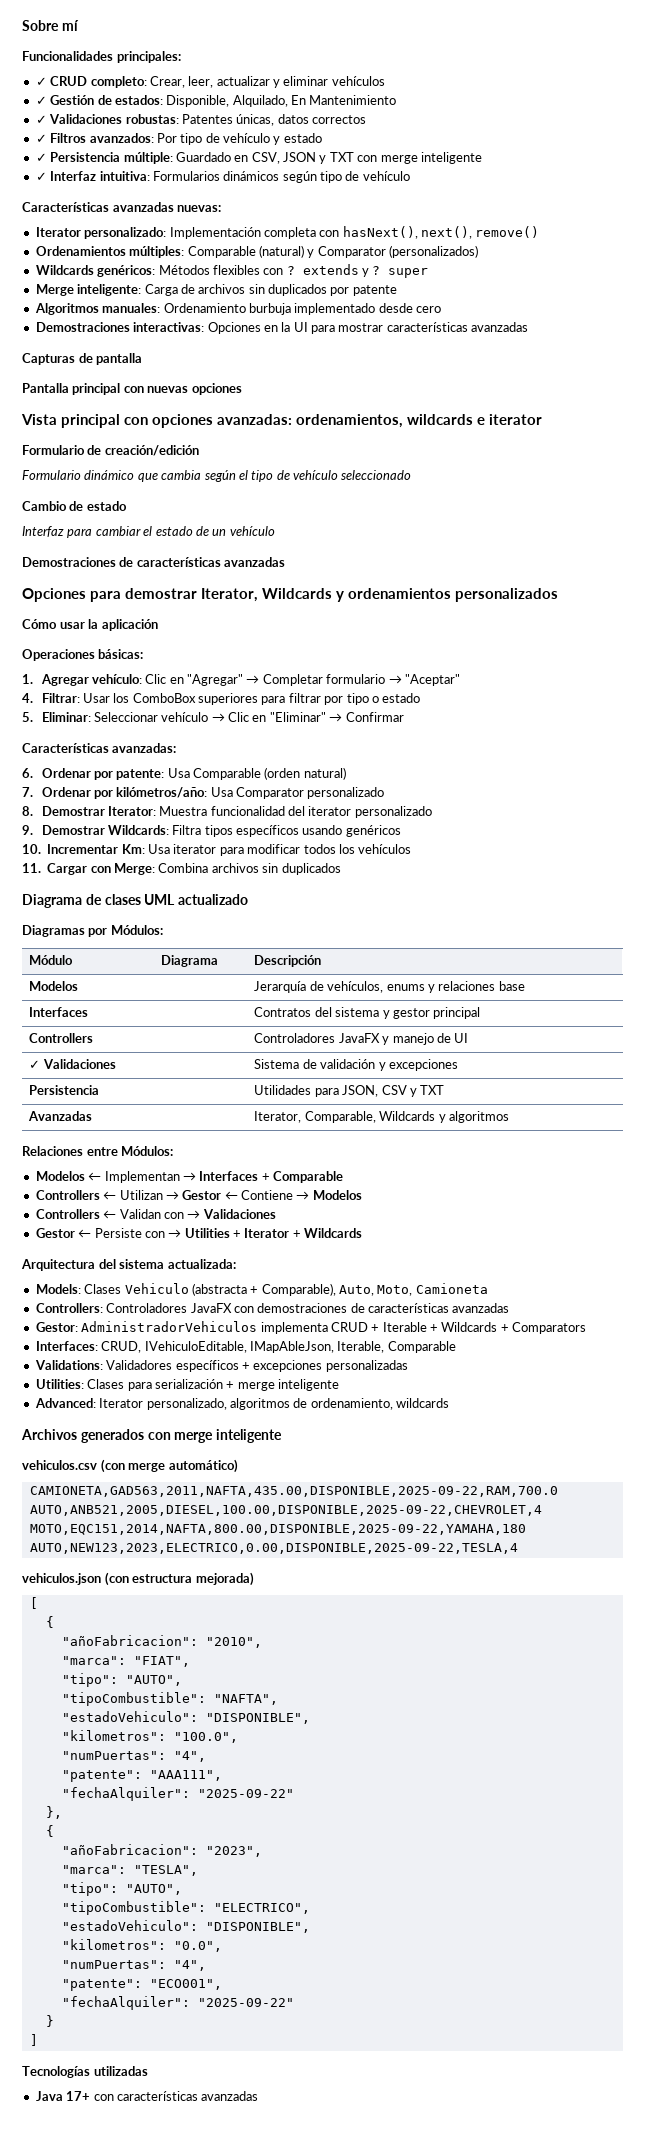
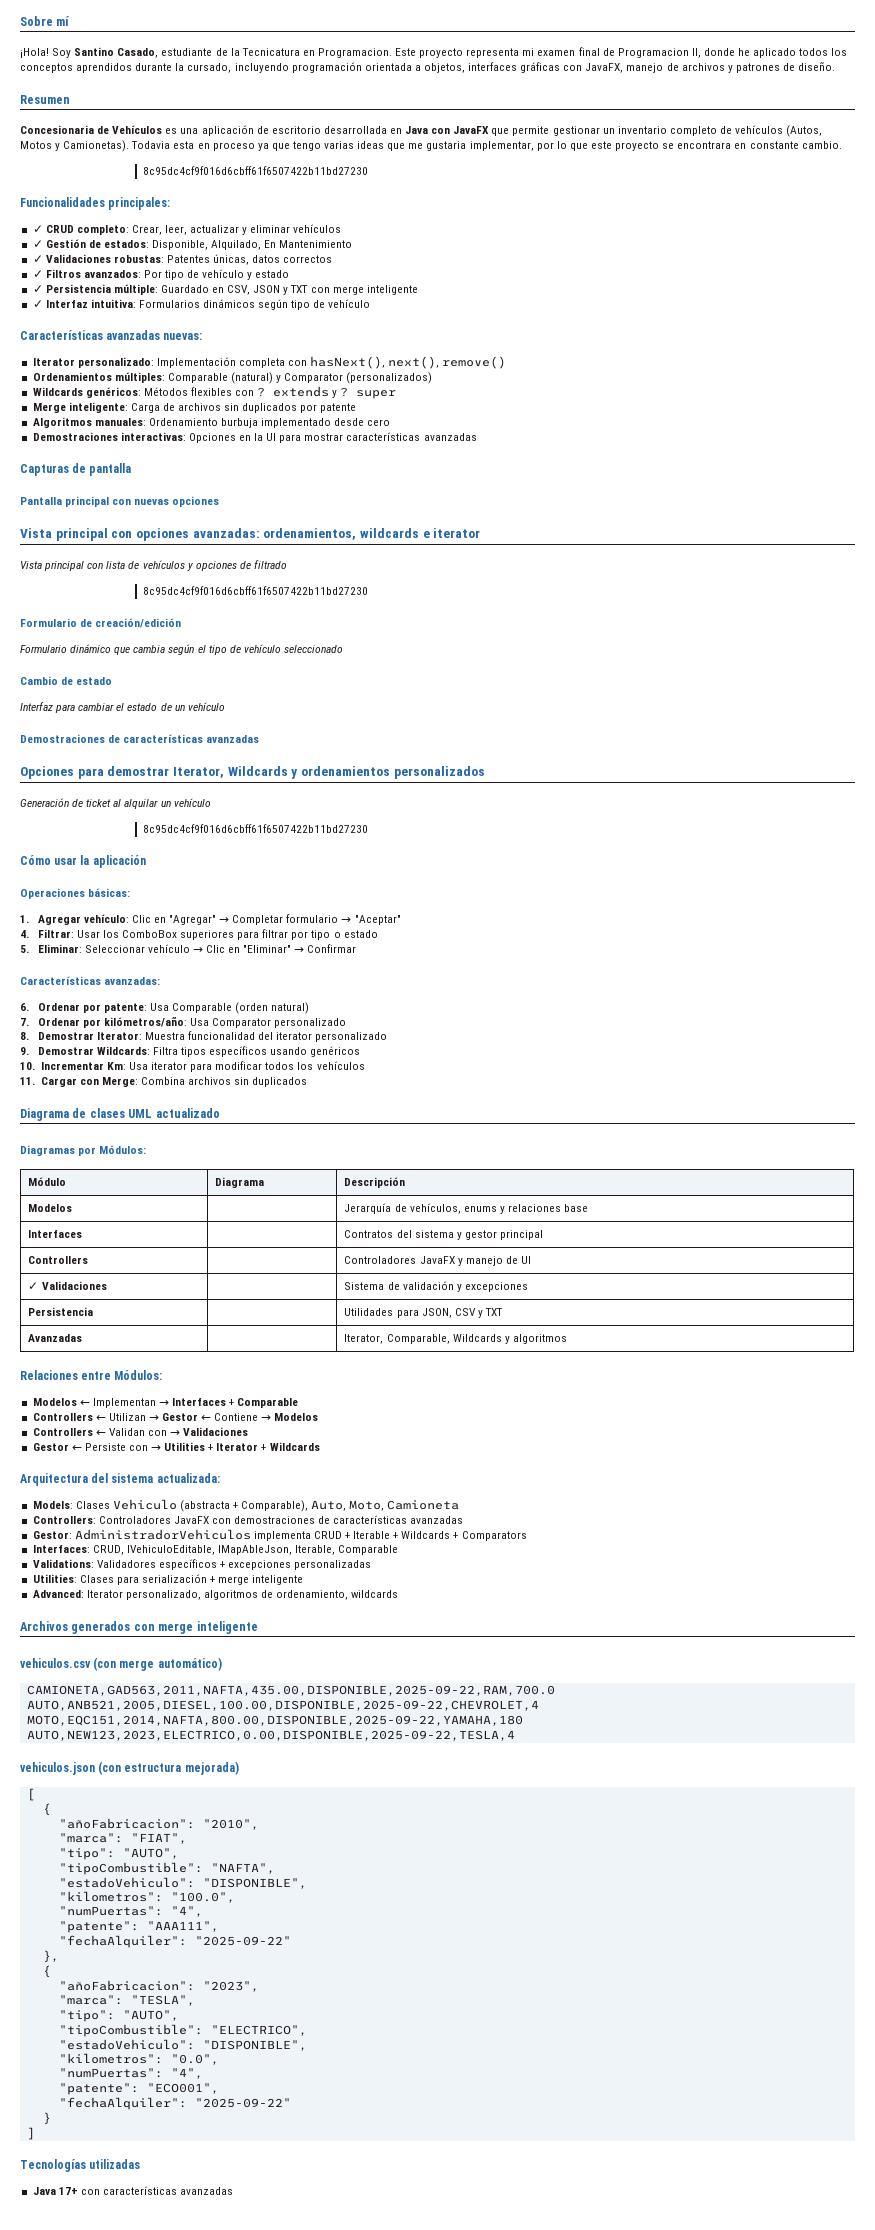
+ ¡Hola! Soy Santino Casado, estudiante de la Tecnicatura en Programacion. Este proyecto representa mi examen final de Programacion II, donde he aplicado todos los conceptos aprendidos durante la cursado, incluyendo programación orientada a objetos, interfaces gráficas con JavaFX, manejo de archivos y patrones de diseño.
+ Resumen
+ Concesionaria de Vehículos es una aplicación de escritorio desarrollada en Java con JavaFX que permite gestionar un inventario completo de vehículos (Autos, Motos y Camionetas). Todavia esta en proceso ya que tengo varias ideas que me gustaria implementar, por lo que este proyecto se encontrara en constante cambio.
+ 8c95dc4cf9f016d6cbff61f6507422b11bd27230
+ Vista principal con lista de vehículos y opciones de filtrado
+ 8c95dc4cf9f016d6cbff61f6507422b11bd27230
+ Generación de ticket al alquilar un vehículo
+ 8c95dc4cf9f016d6cbff61f6507422b11bd27230

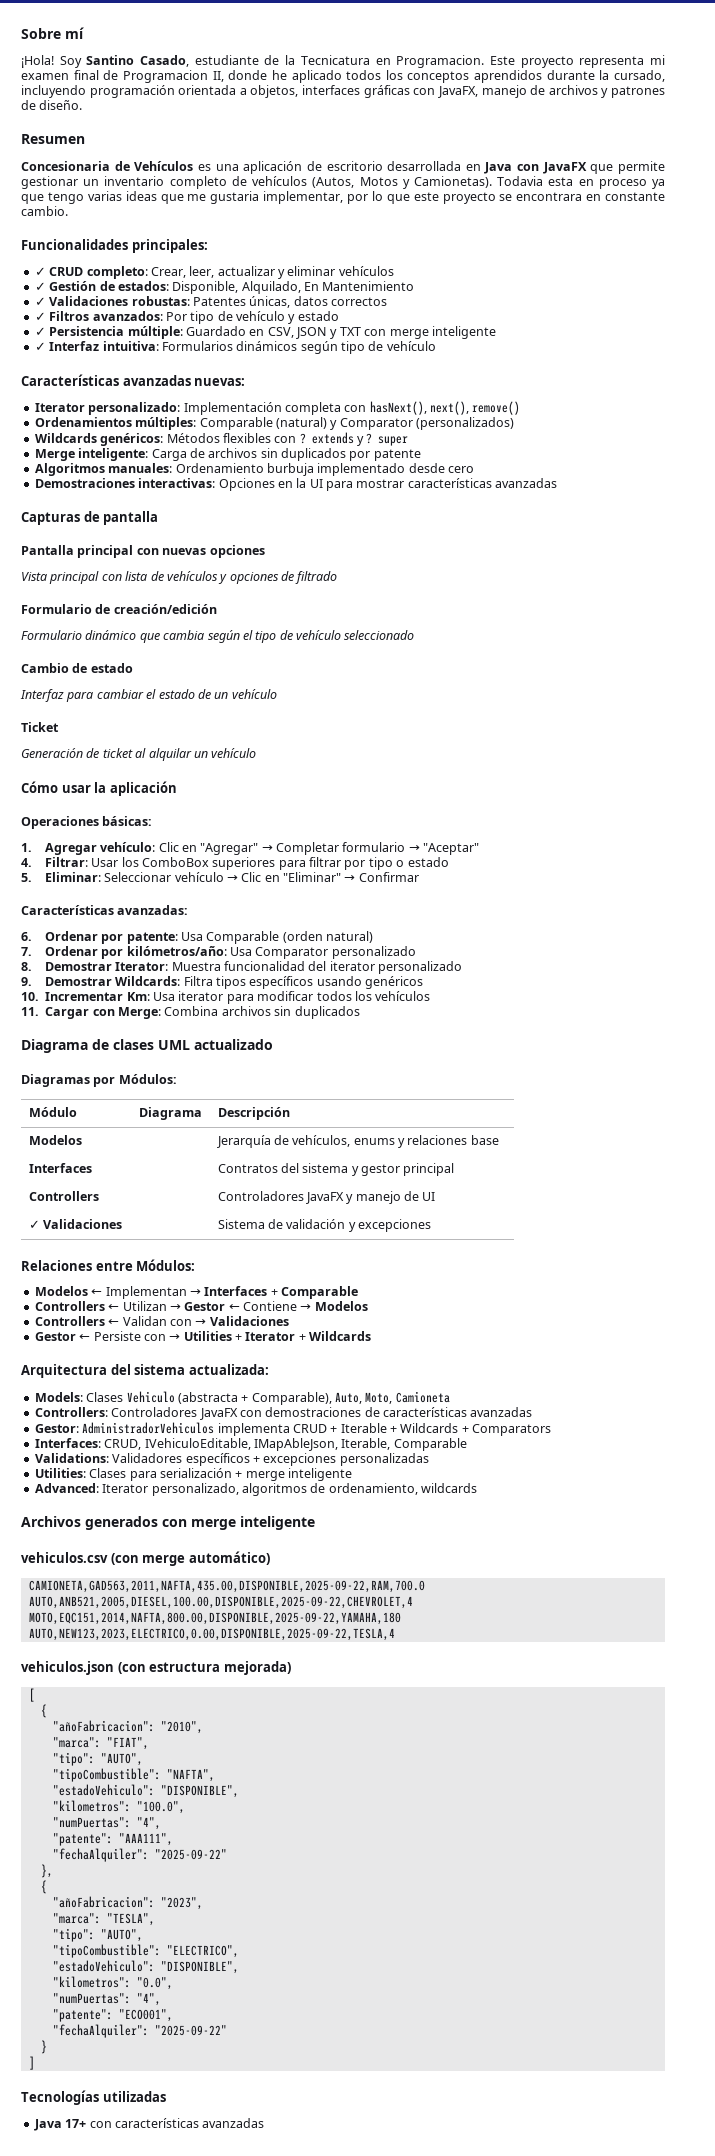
  Todavia esta en proceso ya que tengo varias ideas que me gustaria implementar, por lo que este proyecto se encontrara en constante cambio.
- 8c95dc4cf9f016d6cbff61f6507422b11bd27230
- Vista principal con opciones avanzadas: ordenamientos, wildcards e iterator
  Vista principal con lista de vehículos y opciones de filtrado
- 8c95dc4cf9f016d6cbff61f6507422b11bd27230
- Demostraciones de características avanzadas
- Opciones para demostrar Iterator, Wildcards y ordenamientos personalizados
+ Ticket
  Generación de ticket al alquilar un vehículo
- 8c95dc4cf9f016d6cbff61f6507422b11bd27230
- Persistencia | | Utilidades para JSON, CSV y TXT
- Avanzadas | | Iterator, Comparable, Wildcards y algoritmos

